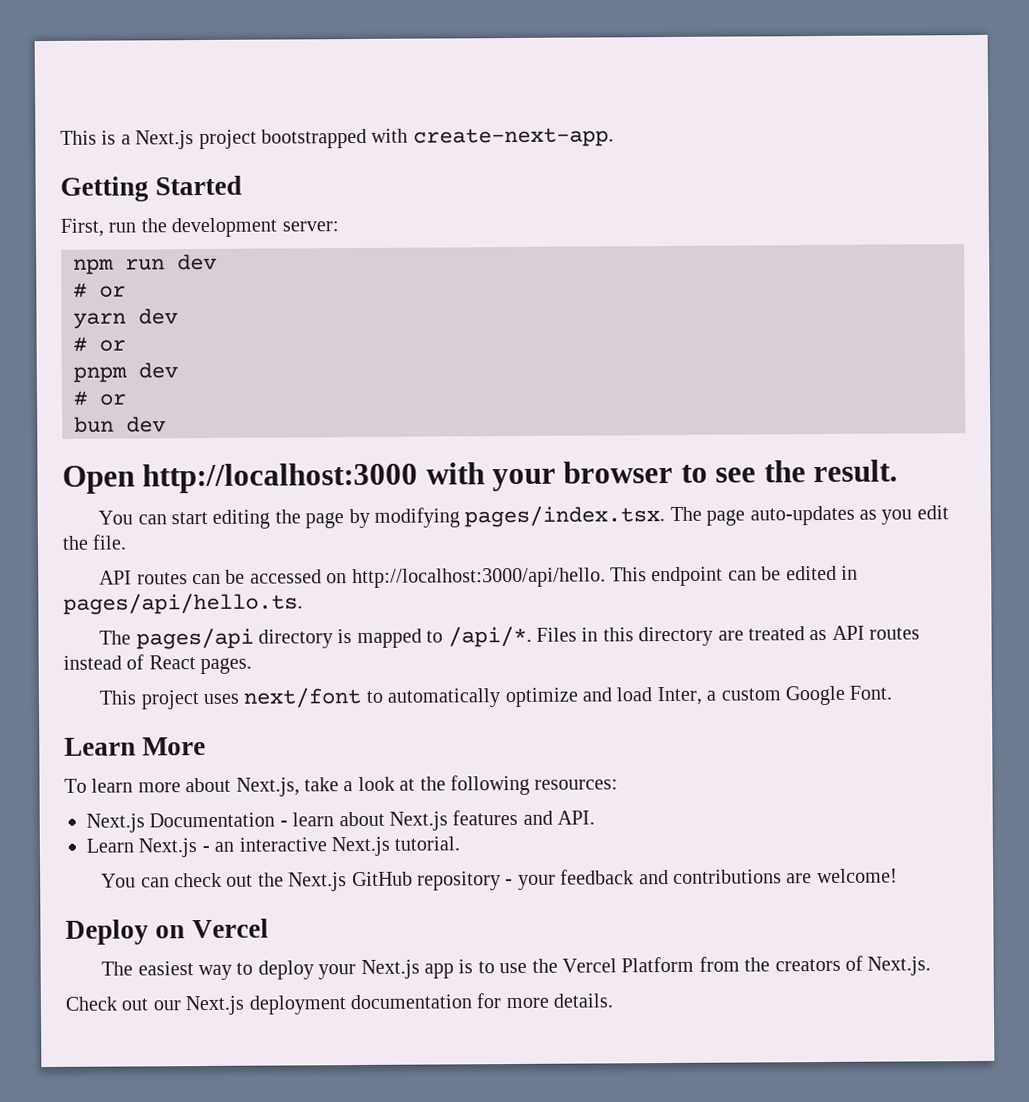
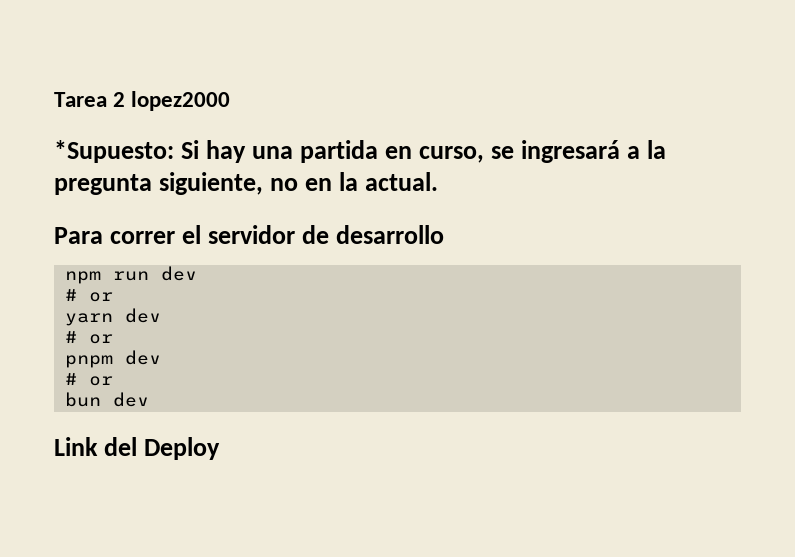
- This is a Next.js project bootstrapped with create-next-app.
- Getting Started
- First, run the development server:
+ Tarea 2 lopez2000
+ *Supuesto: Si hay una partida en curso, se ingresará a la pregunta siguiente, no en la actual.
+ Para correr el servidor de desarrollo
- Open http://localhost:3000 with your browser to see the result.
- You can start editing the page by modifying pages/index.tsx. The page auto-updates as you edit the file.
- API routes can be accessed on http://localhost:3000/api/hello. This endpoint can be edited in pages/api/hello.ts.
- The pages/api directory is mapped to /api/*. Files in this directory are treated as API routes instead of React pages.
- This project uses next/font to automatically optimize and load Inter, a custom Google Font.
- Learn More
- To learn more about Next.js, take a look at the following resources:
- Next.js Documentation - learn about Next.js features and API.
- Learn Next.js - an interactive Next.js tutorial.
- You can check out the Next.js GitHub repository - your feedback and contributions are welcome!
- Deploy on Vercel
- The easiest way to deploy your Next.js app is to use the Vercel Platform from the creators of Next.js.
- Check out our Next.js deployment documentation for more details.
+ Link del Deploy

